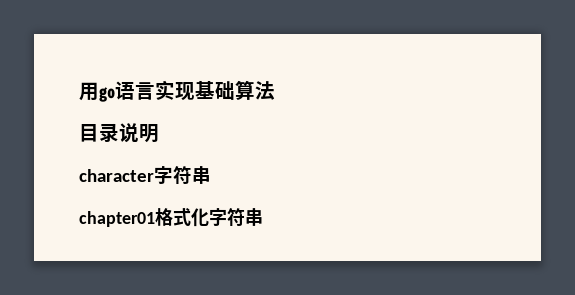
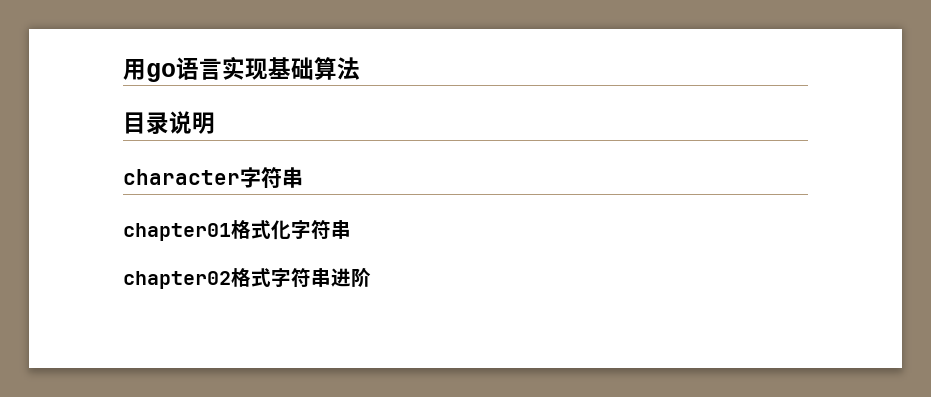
+ chapter02格式字符串进阶

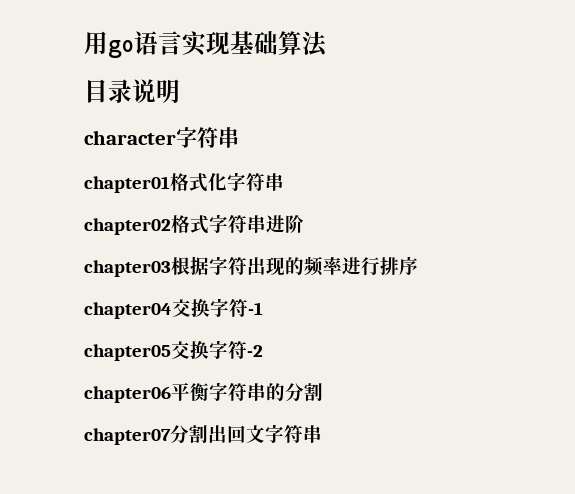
+ chapter03根据字符出现的频率进行排序
+ chapter04交换字符-1
+ chapter05交换字符-2
+ chapter06平衡字符串的分割
+ chapter07分割出回文字符串

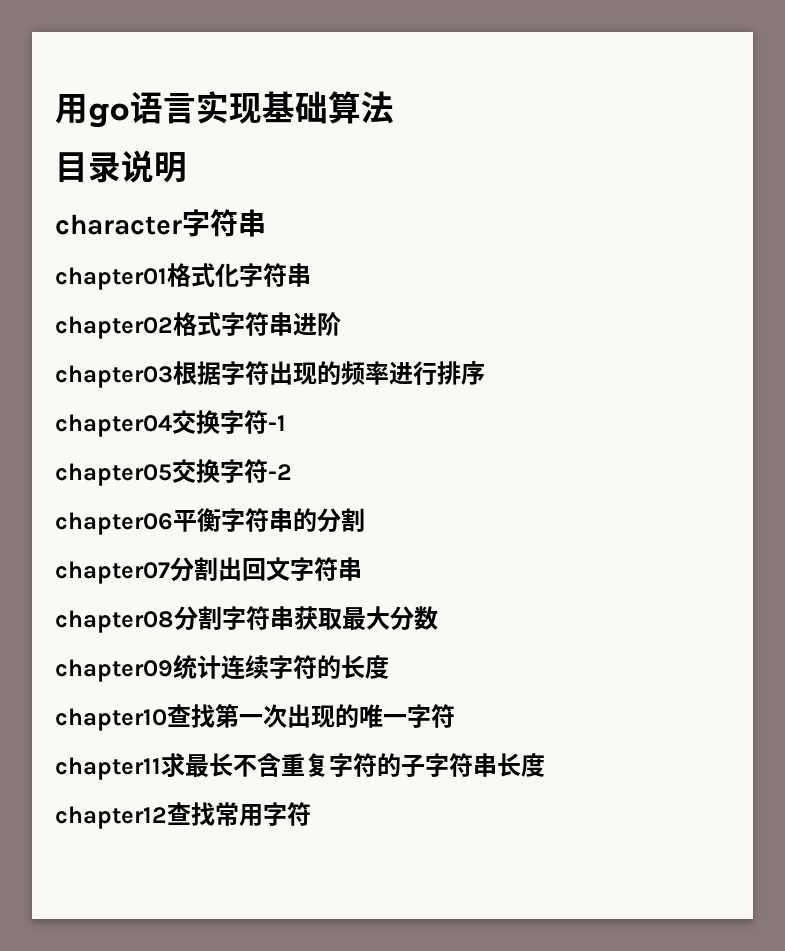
+ chapter08分割字符串获取最大分数
+ chapter09统计连续字符的长度
+ chapter10查找第一次出现的唯一字符
+ chapter11求最长不含重复字符的子字符串长度
+ chapter12查找常用字符

